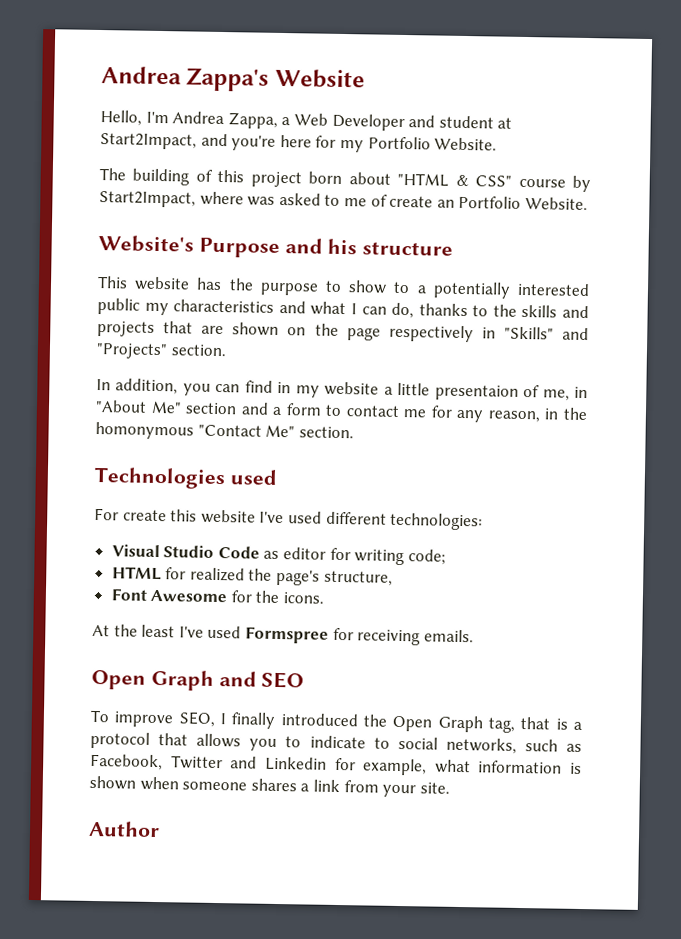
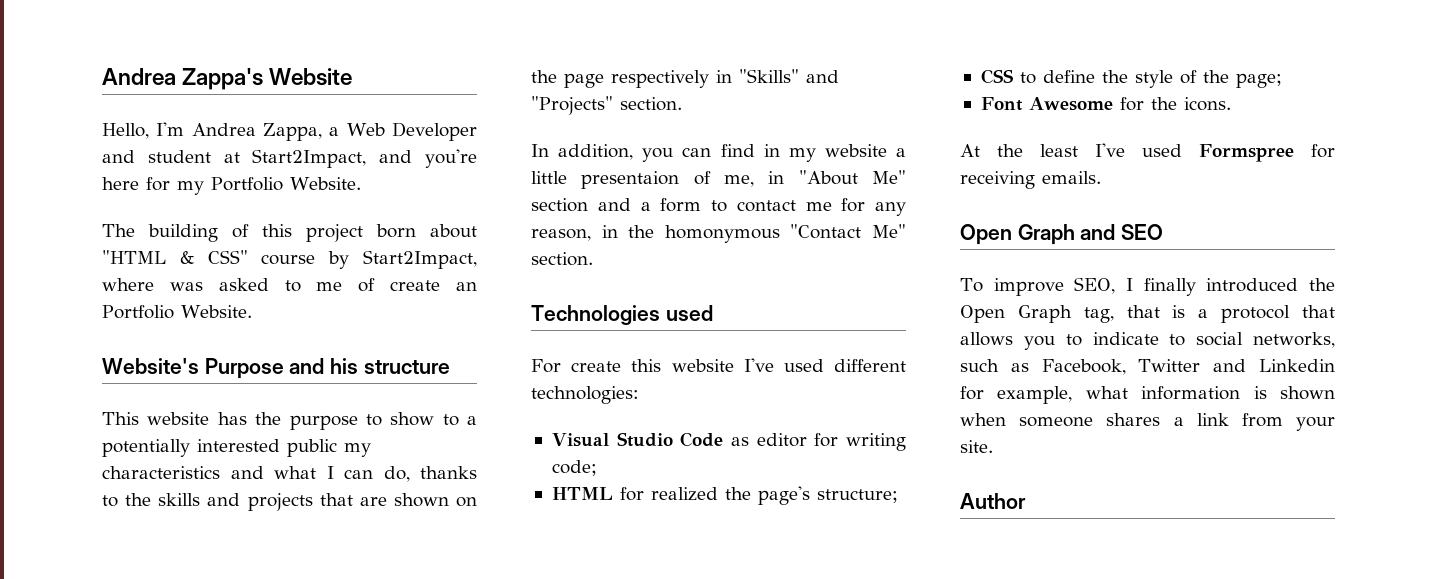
- HTML for realized the page's structure,
+ HTML for realized the page's structure;
+ CSS to define the style of the page;

